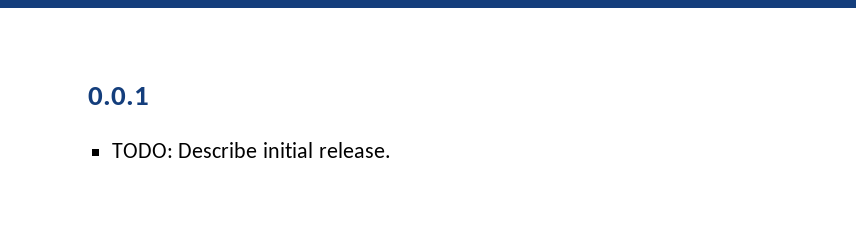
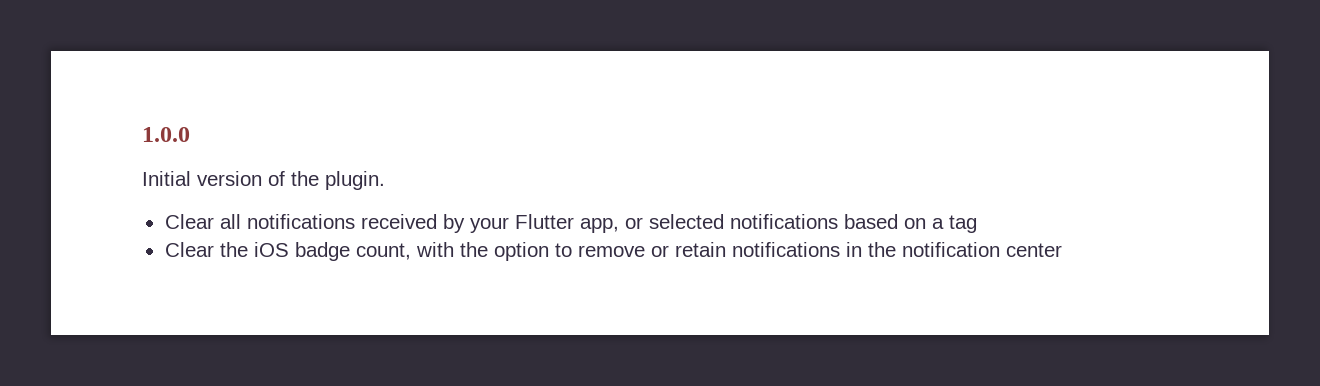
- 0.0.1
- TODO: Describe initial release.
+ 1.0.0
+ Initial version of the plugin.
+ Clear all notifications received by your Flutter app, or selected notifications based on a tag
+ Clear the iOS badge count, with the option to remove or retain notifications in the notification center

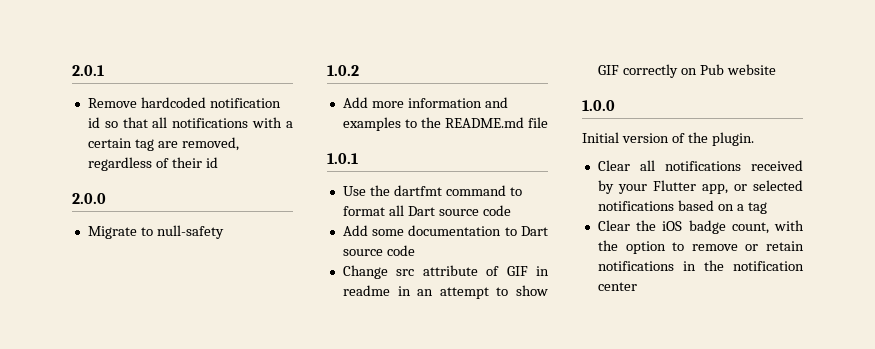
+ 2.0.1
+ Remove hardcoded notification id so that all notifications with a certain tag are removed, regardless of their id
+ 2.0.0
+ Migrate to null-safety
+ 1.0.2
+ Add more information and examples to the README.md file
+ 1.0.1
+ Use the dartfmt command to format all Dart source code
+ Add some documentation to Dart source code
+ Change src attribute of GIF in readme in an attempt to show GIF correctly on Pub website

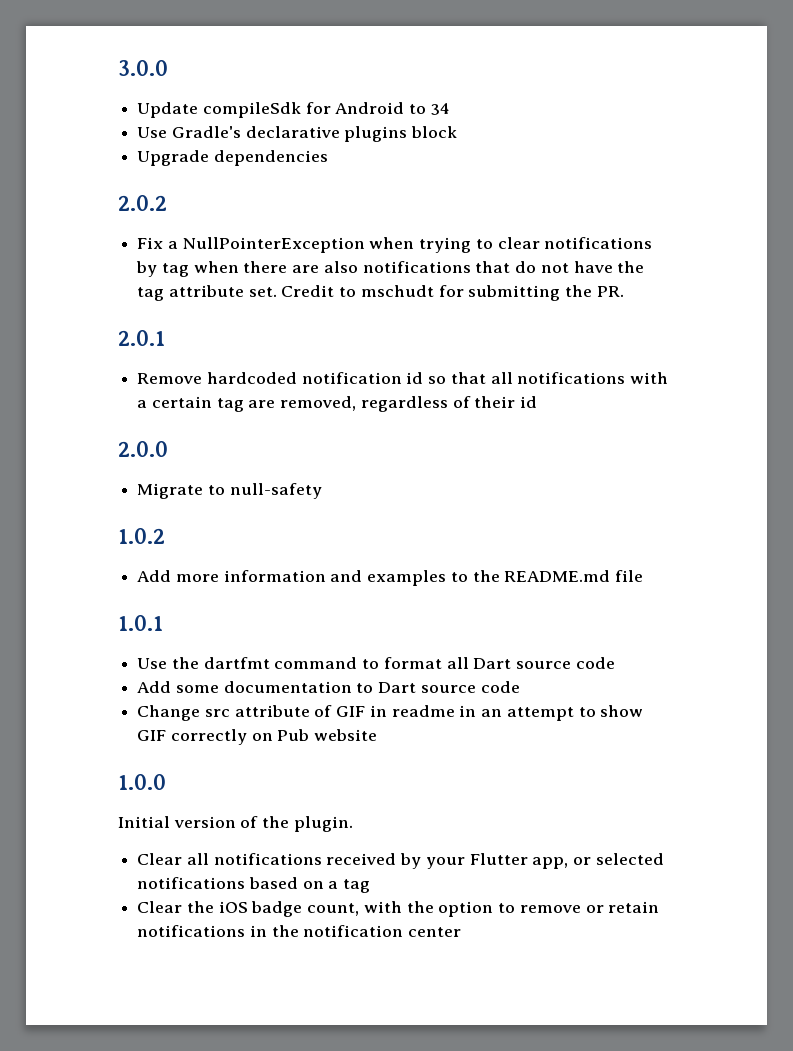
+ 3.0.0
+ Update compileSdk for Android to 34
+ Use Gradle's declarative plugins block
+ Upgrade dependencies
+ 2.0.2
+ Fix a NullPointerException when trying to clear notifications by tag when there are also notifications that do not have the tag attribute set. Credit to mschudt for submitting the PR.

